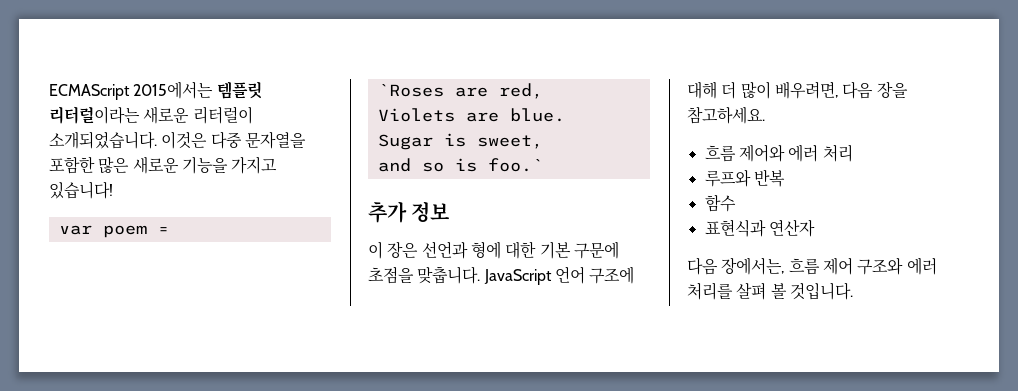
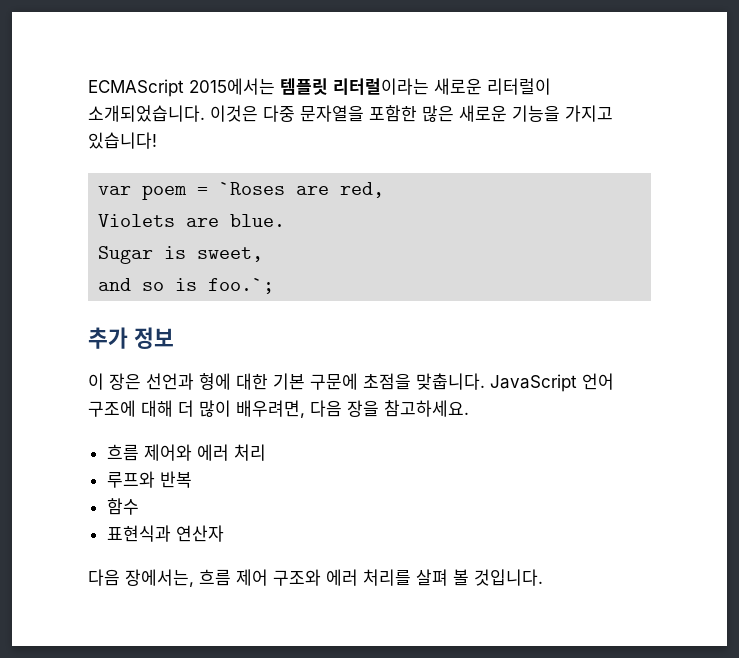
- var poem =
- `Roses are red,
+ var poem = `Roses are red,
- and so is foo.`
+ and so is foo.`;

